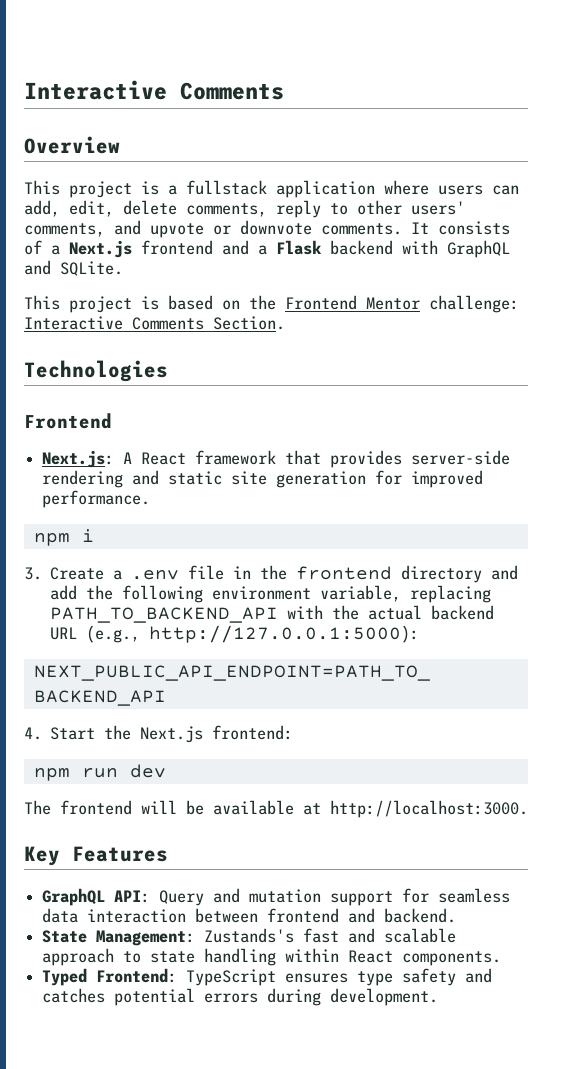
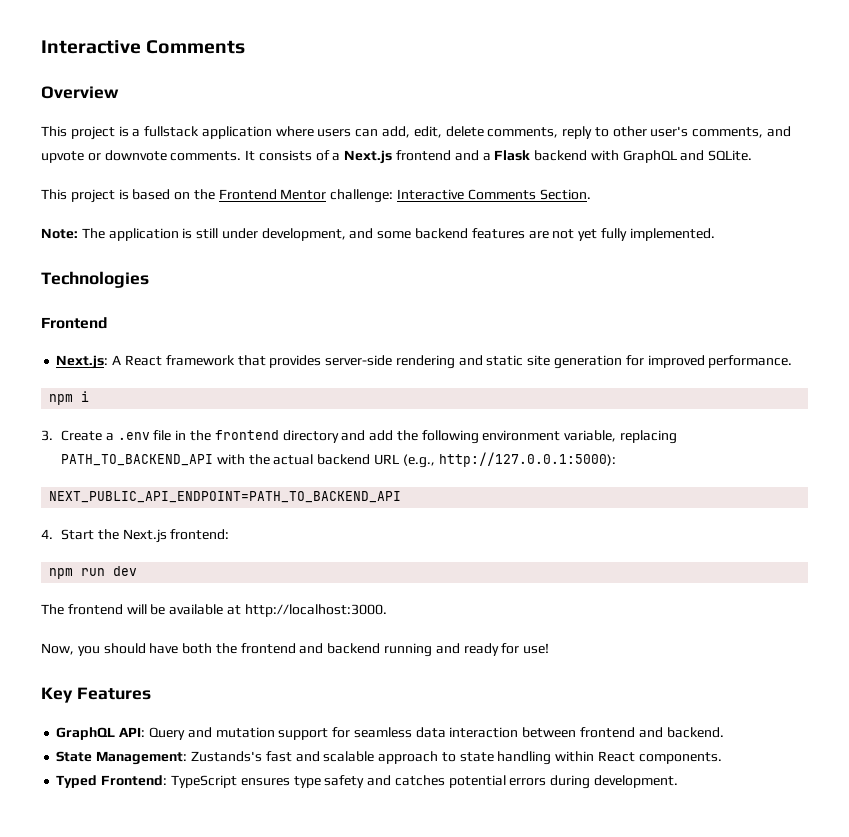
- This project is a fullstack application where users can add, edit, delete comments, reply to other users' comments, and upvote or downvote comments.
+ This project is a fullstack application where users can add, edit, delete comments, reply to other user's comments, and upvote or downvote comments.
+ Note: The application is still under development, and some backend features are not yet fully implemented.
+ Now, you should have both the frontend and backend running and ready for use!

